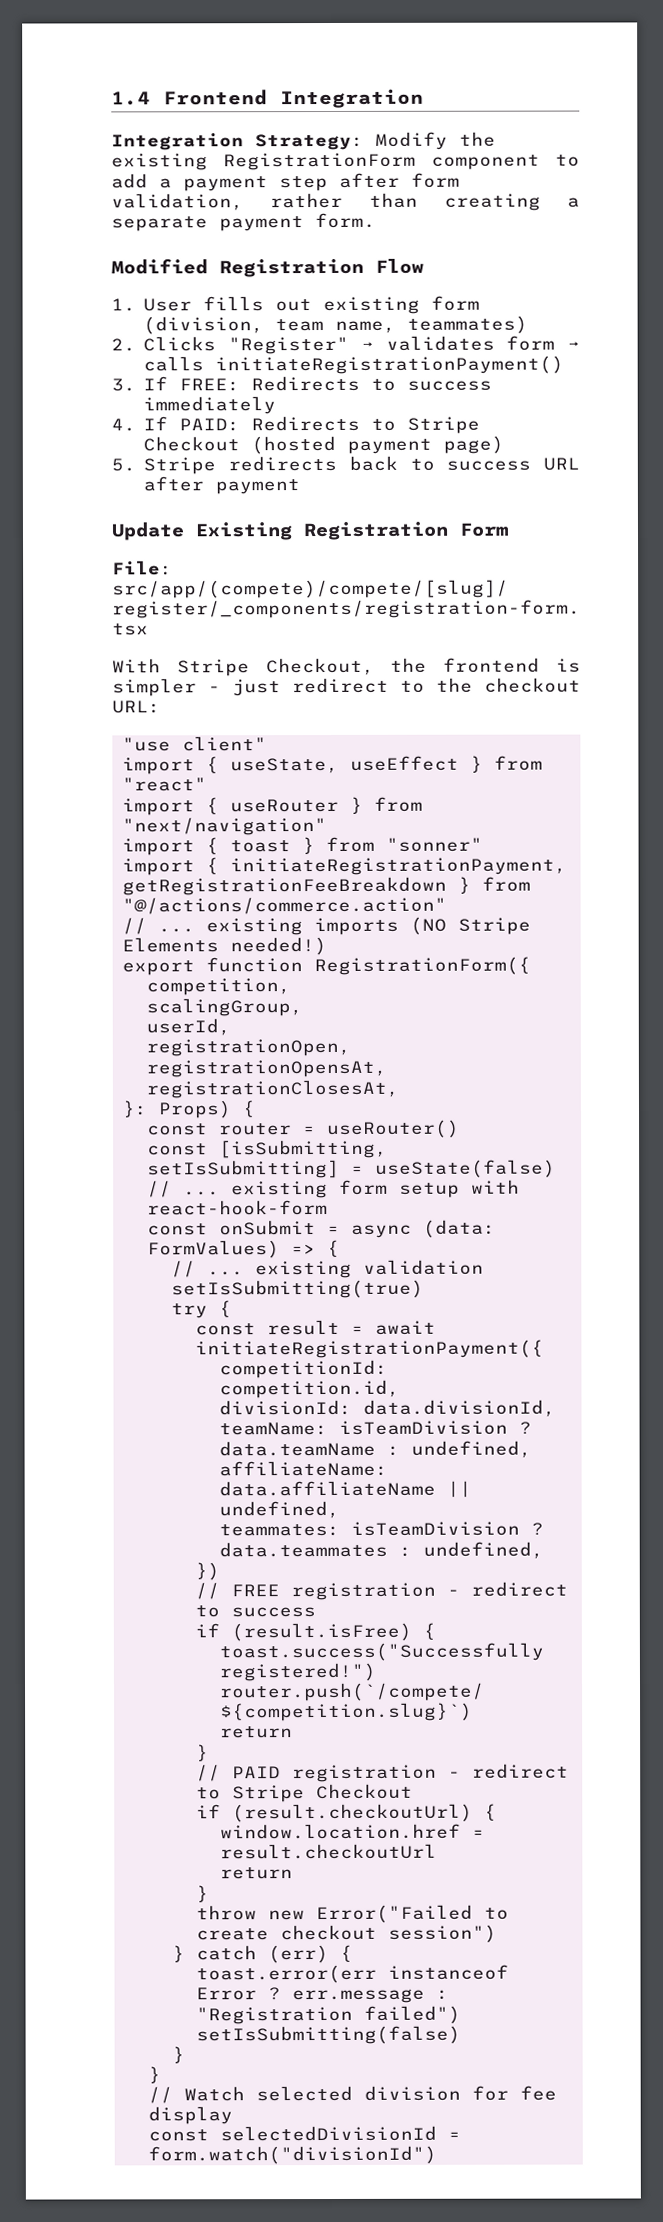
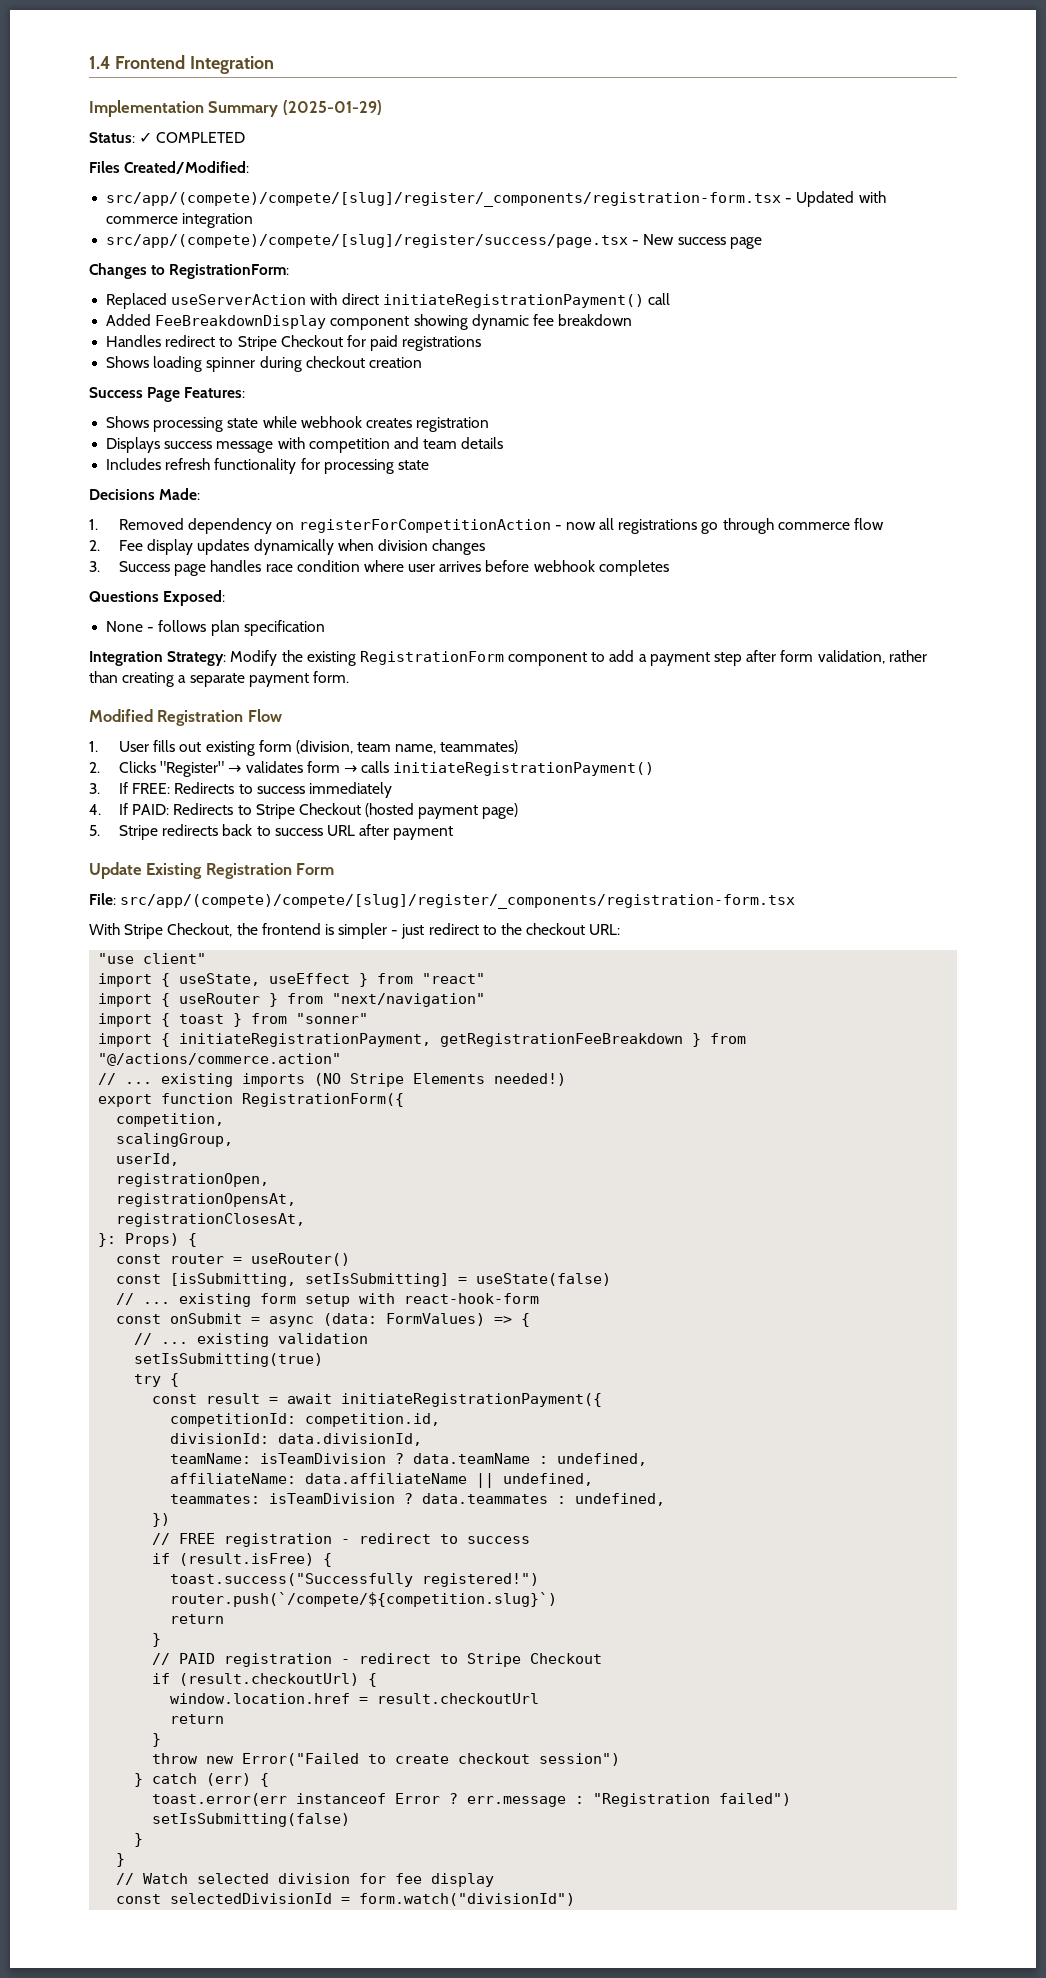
+ Implementation Summary (2025-01-29)
+ Status: ✓ COMPLETED
+ Files Created/Modified:
+ src/app/(compete)/compete/[slug]/register/_components/registration-form.tsx - Updated with commerce integration
+ src/app/(compete)/compete/[slug]/register/success/page.tsx - New success page
+ Changes to RegistrationForm:
+ Replaced useServerAction with direct initiateRegistrationPayment() call
+ Added FeeBreakdownDisplay component showing dynamic fee breakdown
+ Handles redirect to Stripe Checkout for paid registrations
+ Shows loading spinner during checkout creation
+ Success Page Features:
+ Shows processing state while webhook creates registration
+ Displays success message with competition and team details
+ Includes refresh functionality for processing state
+ Decisions Made:
+ 1. Removed dependency on registerForCompetitionAction - now all registrations go through commerce flow
+ 2. Fee display updates dynamically when division changes
+ 3. Success page handles race condition where user arrives before webhook completes
+ Questions Exposed:
+ None - follows plan specification

